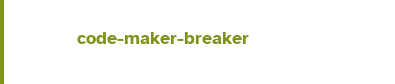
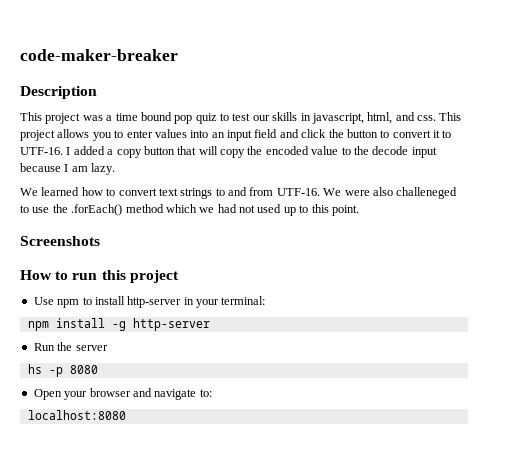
+ Description
+ This project was a time bound pop quiz to test our skills in javascript, html, and css. This project allows you to enter values into an input field and click the button to convert it to UTF-16. I added a copy button that will copy the encoded value to the decode input because I am lazy.
+ We learned how to convert text strings to and from UTF-16. We were also challeneged to use the .forEach() method which we had not used up to this point.
+ Screenshots
+ How to run this project
+ Use npm to install http-server in your terminal:
+ npm install -g http-server
+ Run the server
+ hs -p 8080
+ Open your browser and navigate to:
+ localhost:8080

